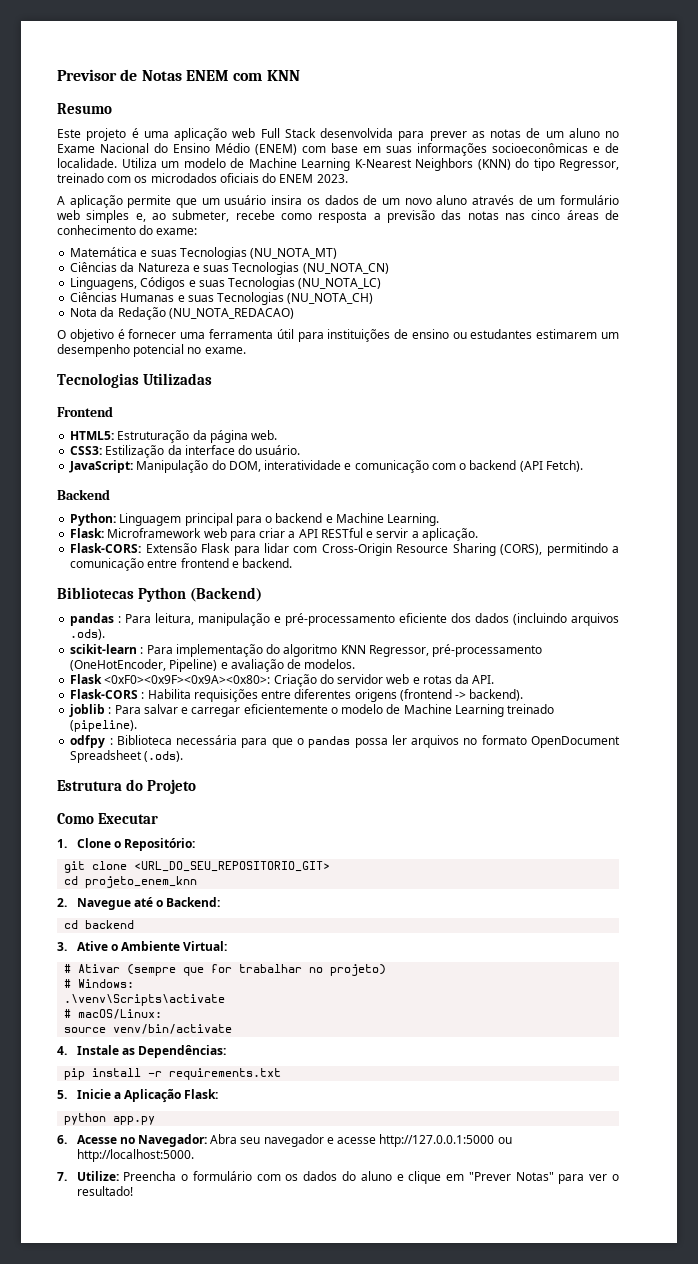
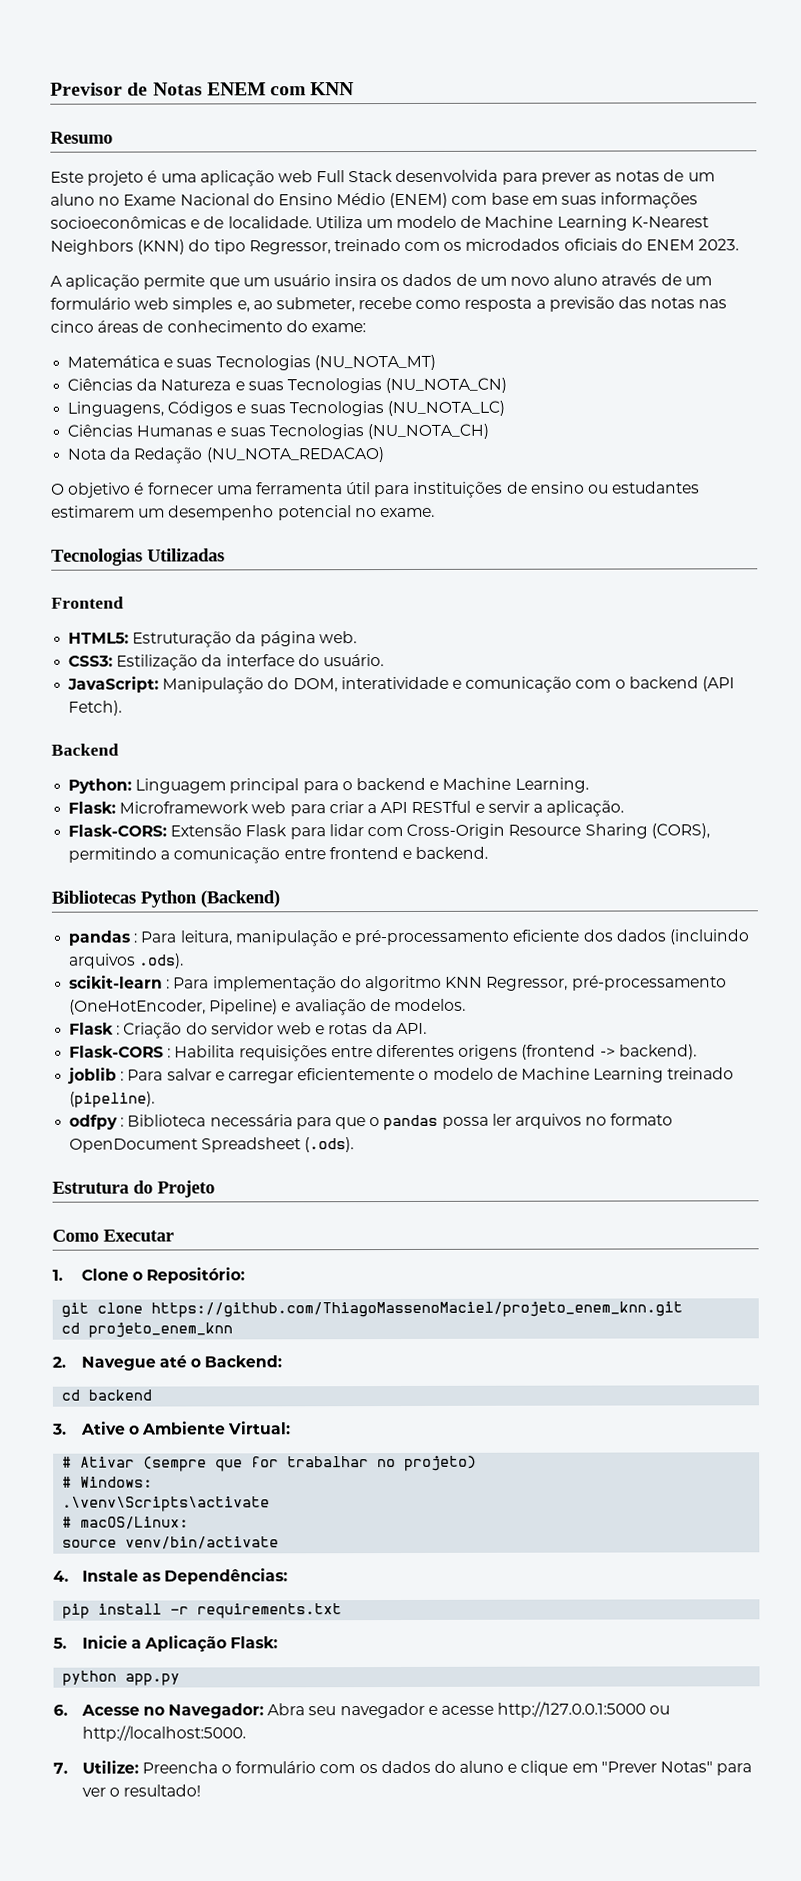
- Flask <0xF0><0x9F><0x9A><0x80>: Criação do servidor web e rotas da API.
+ Flask : Criação do servidor web e rotas da API.
- git clone <URL_DO_SEU_REPOSITORIO_GIT>
+ git clone https://github.com/ThiagoMassenoMaciel/projeto_enem_knn.git

